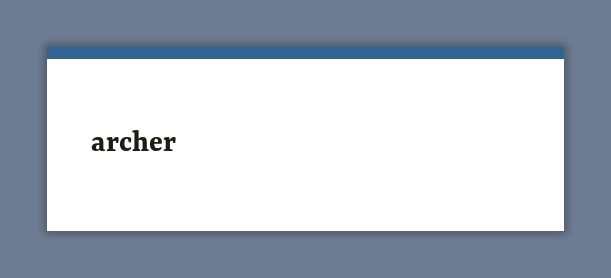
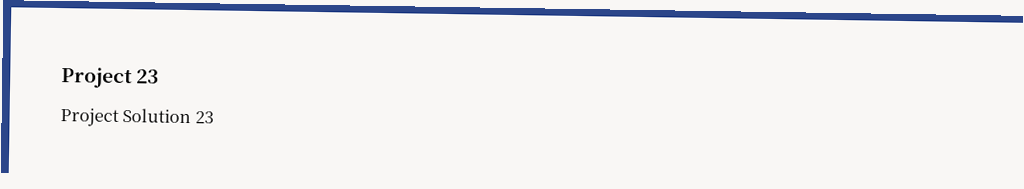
- archer
+ Project 23
+ Project Solution 23

